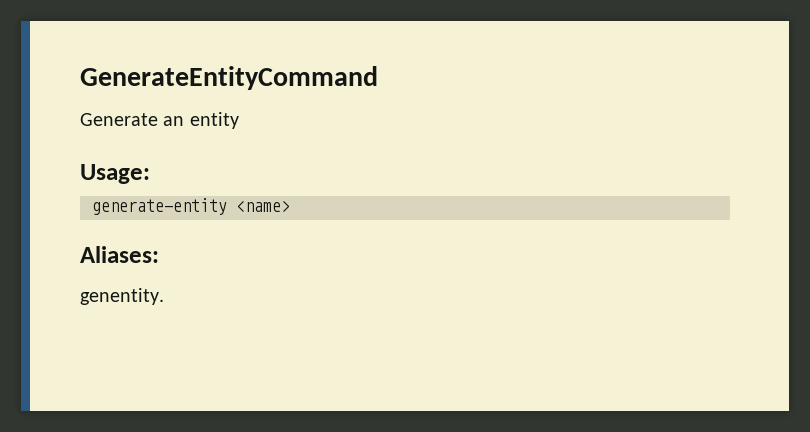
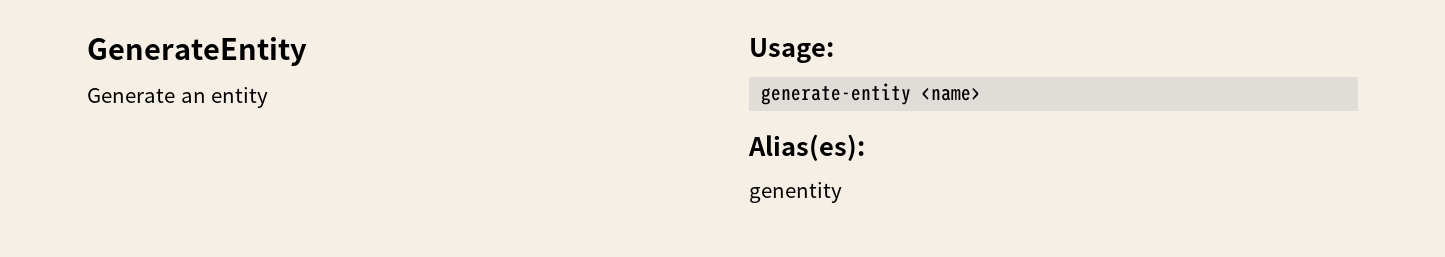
- GenerateEntityCommand
+ GenerateEntity
- Aliases:
- genentity.
+ Alias(es):
+ genentity

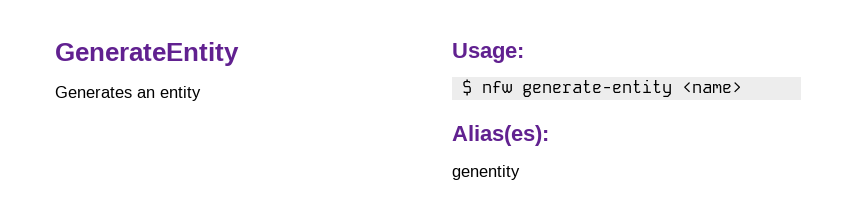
- Generate an entity
+ Generates an entity
- generate-entity <name>
+ $ nfw generate-entity <name>

